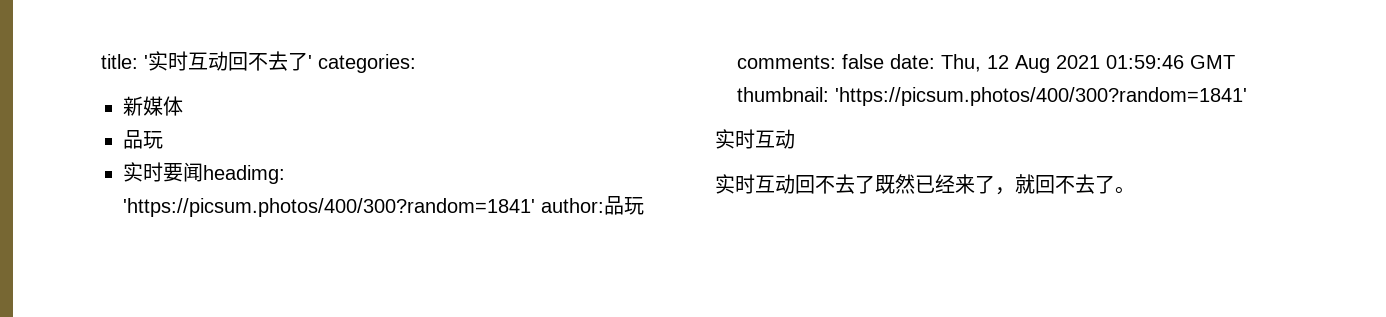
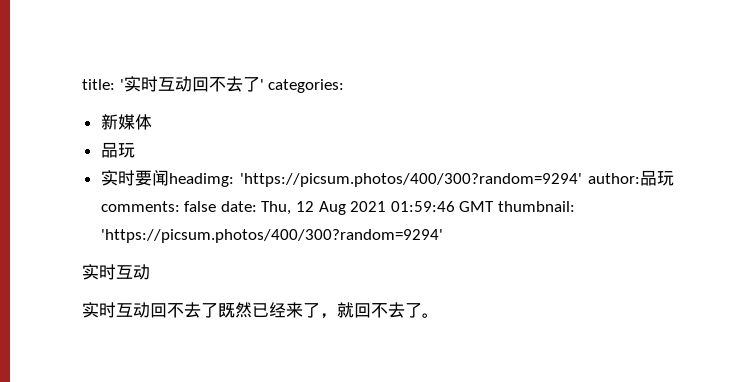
- 实时要闻headimg: 'https://picsum.photos/400/300?random=1841' author:品玩comments: false date: Thu, 12 Aug 2021 01:59:46 GMT thumbnail: 'https://picsum.photos/400/300?random=1841'
+ 实时要闻headimg: 'https://picsum.photos/400/300?random=9294' author:品玩comments: false date: Thu, 12 Aug 2021 01:59:46 GMT thumbnail: 'https://picsum.photos/400/300?random=9294'

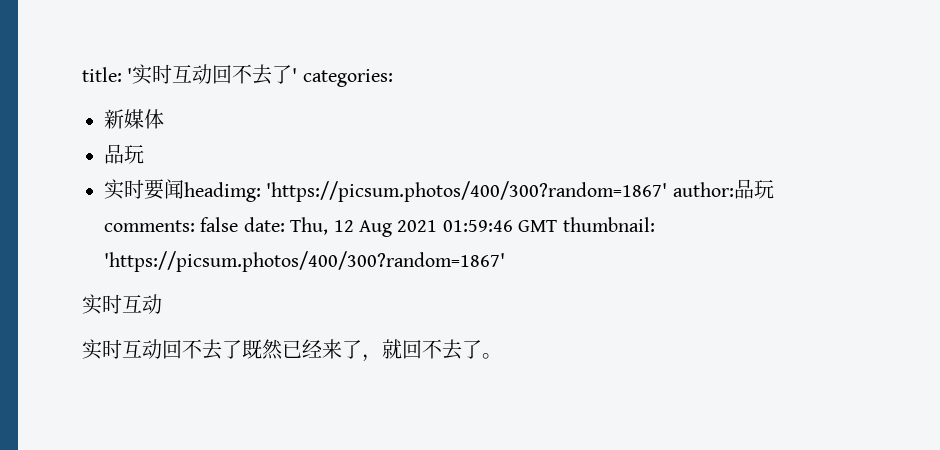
- 实时要闻headimg: 'https://picsum.photos/400/300?random=9294' author:品玩comments: false date: Thu, 12 Aug 2021 01:59:46 GMT thumbnail: 'https://picsum.photos/400/300?random=9294'
+ 实时要闻headimg: 'https://picsum.photos/400/300?random=1867' author:品玩comments: false date: Thu, 12 Aug 2021 01:59:46 GMT thumbnail: 'https://picsum.photos/400/300?random=1867'

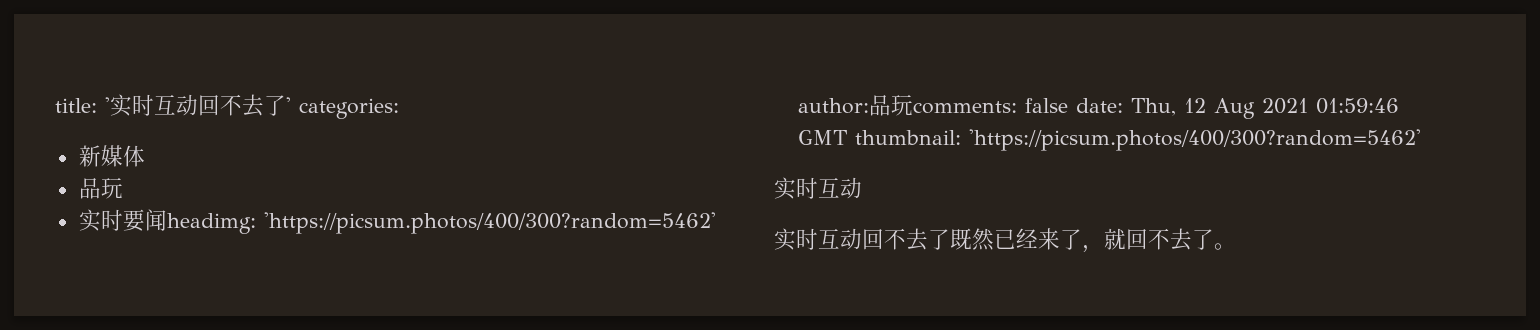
- 实时要闻headimg: 'https://picsum.photos/400/300?random=1867' author:品玩comments: false date: Thu, 12 Aug 2021 01:59:46 GMT thumbnail: 'https://picsum.photos/400/300?random=1867'
+ 实时要闻headimg: 'https://picsum.photos/400/300?random=5462' author:品玩comments: false date: Thu, 12 Aug 2021 01:59:46 GMT thumbnail: 'https://picsum.photos/400/300?random=5462'

